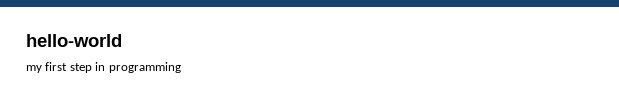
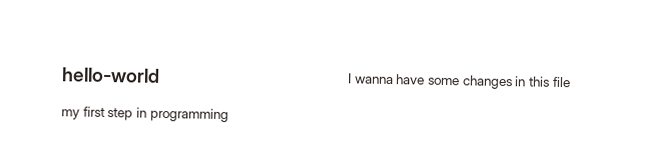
+ I wanna have some changes in this file

